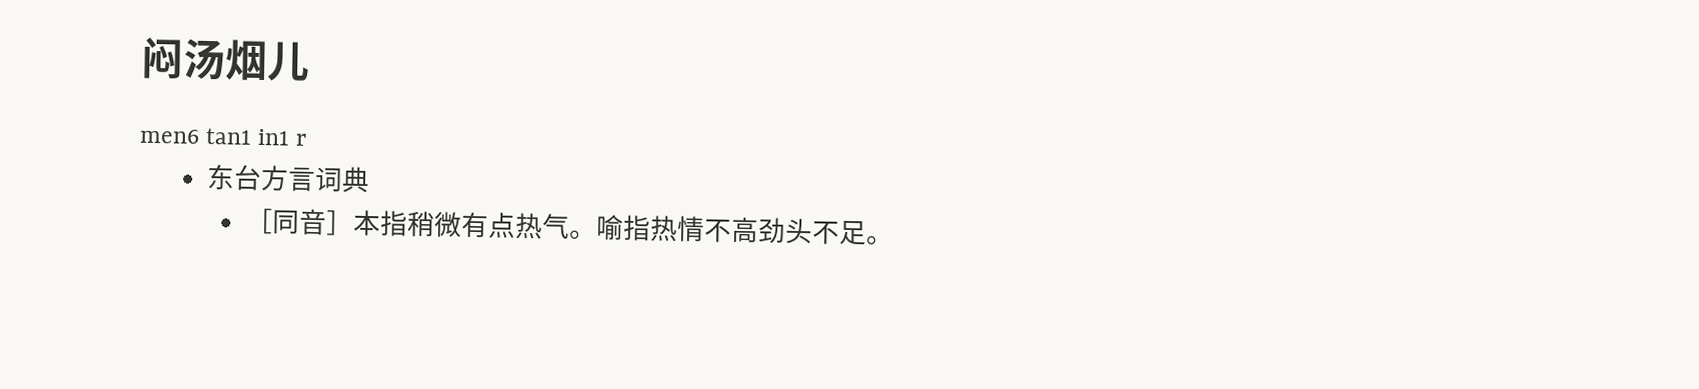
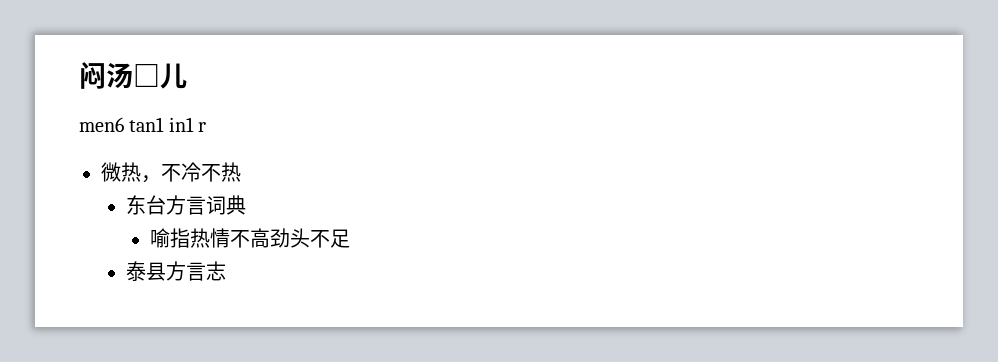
- 闷汤烟儿
+ 闷汤□儿
+ 微热，不冷不热
- ［同音］本指稍微有点热气。喻指热情不高劲头不足。
+ 喻指热情不高劲头不足
+ 泰县方言志

